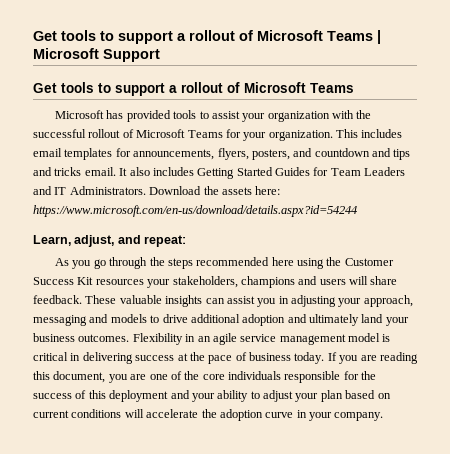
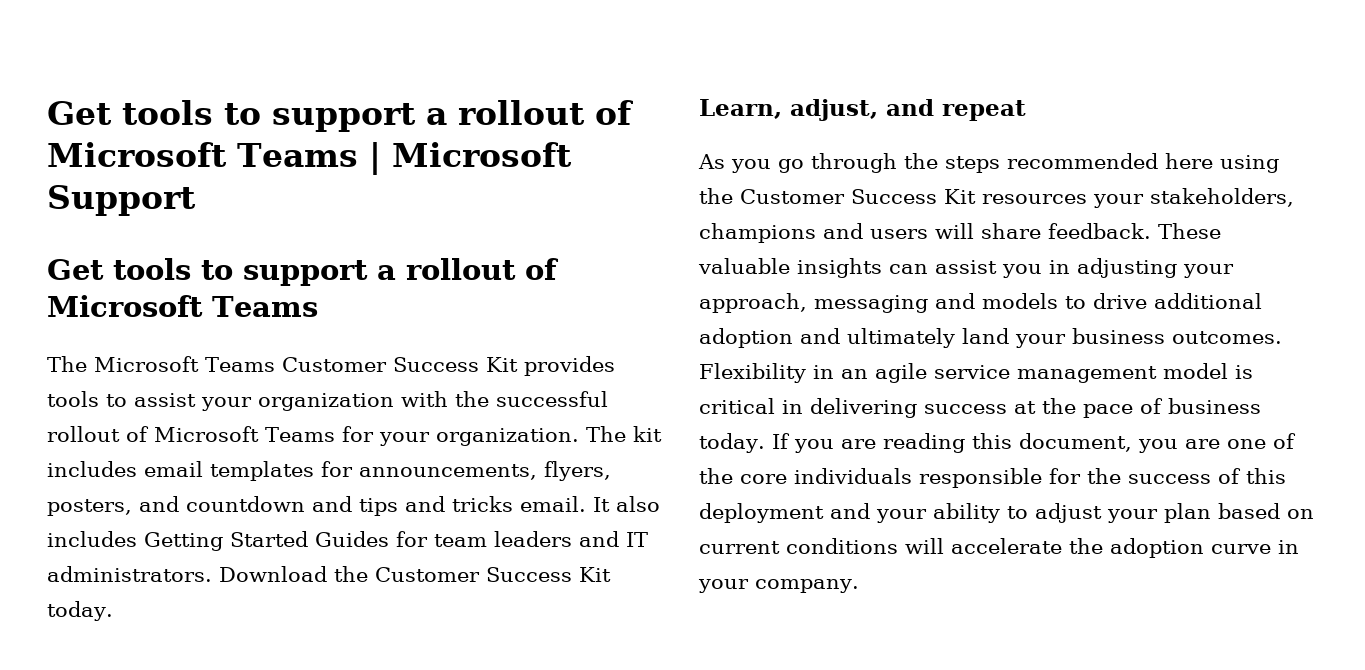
- Microsoft has provided tools to assist your organization with the successful rollout of Microsoft Teams for your organization.
+ The Microsoft Teams Customer Success Kit provides tools to assist your organization with the successful rollout of Microsoft Teams for your organization.
- This includes email templates for announcements, flyers, posters, and countdown and tips and tricks email.
+ The kit includes email templates for announcements, flyers, posters, and countdown and tips and tricks email.
- It also includes Getting Started Guides for Team Leaders and IT Administrators.
+ It also includes Getting Started Guides for team leaders and IT administrators.
- Download the assets here: https://www.microsoft.com/en-us/download/details.aspx?id=54244
+ Download the Customer Success Kit today.
- Learn, adjust, and repeat:
+ Learn, adjust, and repeat

